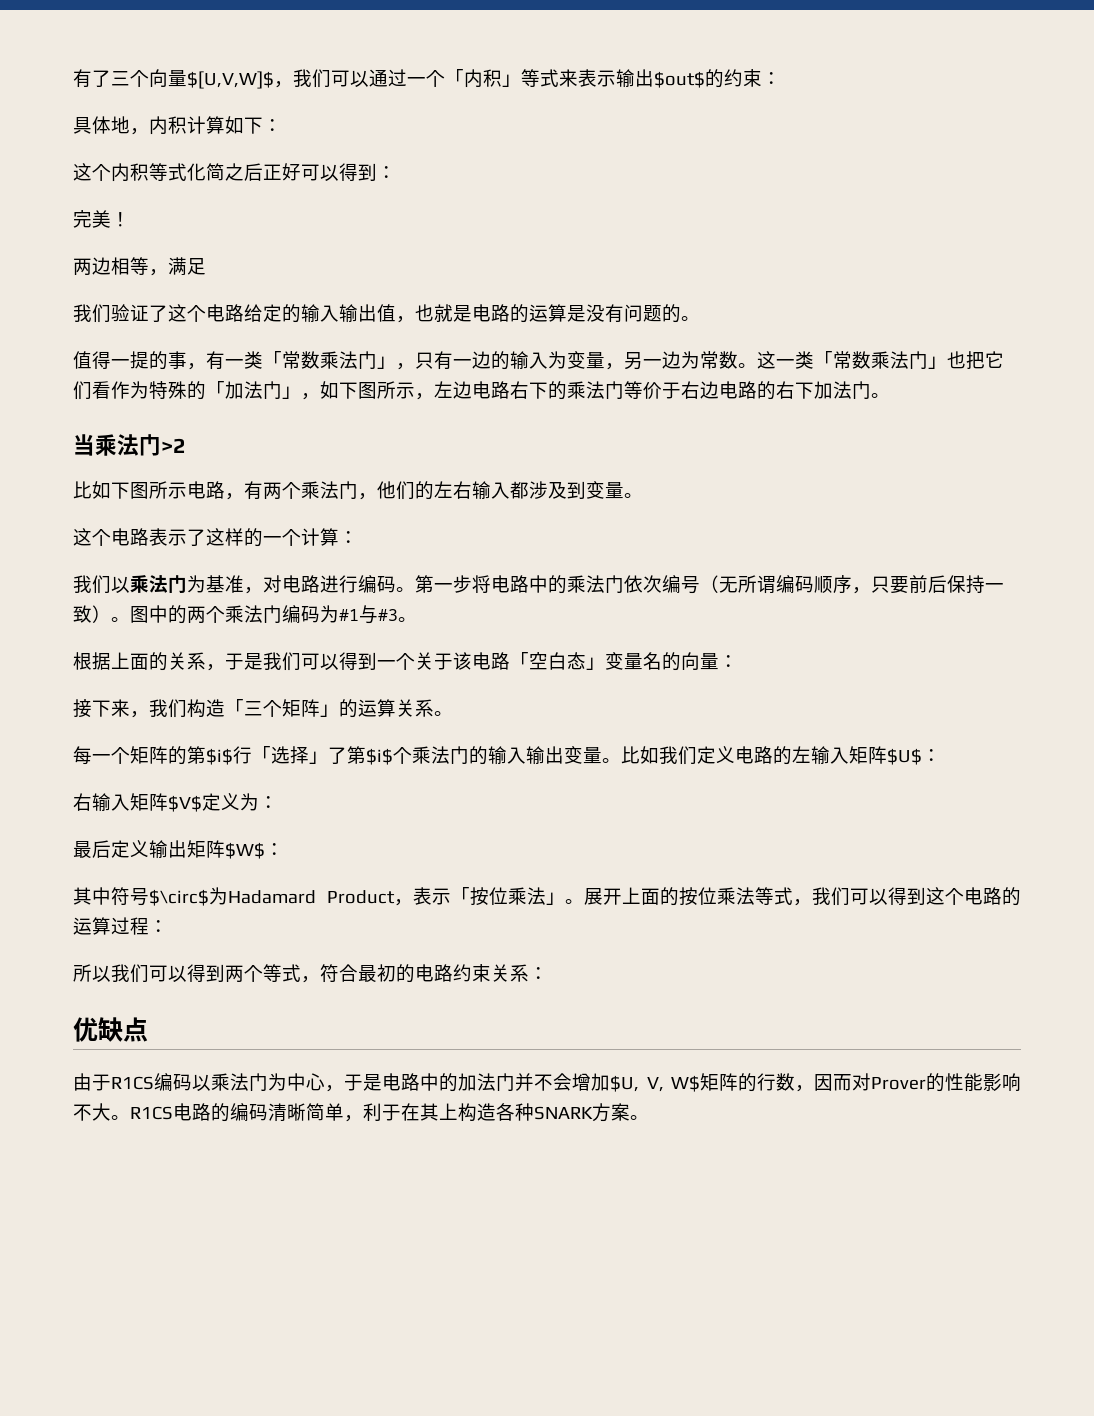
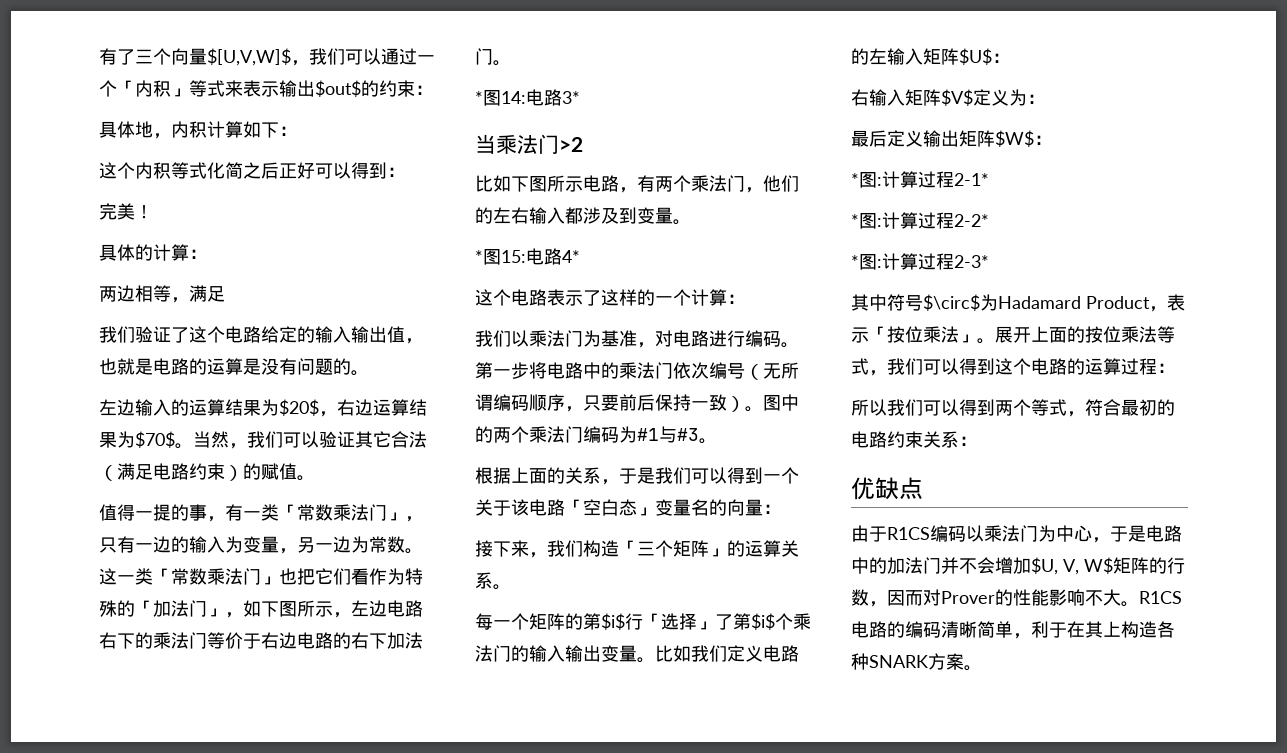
+ 具体的计算：
+ 左边输入的运算结果为$20$，右边运算结果为$70$。当然，我们可以验证其它合法（满足电路约束）的赋值。
+ *图14:电路3*
+ *图15:电路4*
+ *图:计算过程2-1*
+ *图:计算过程2-2*
+ *图:计算过程2-3*

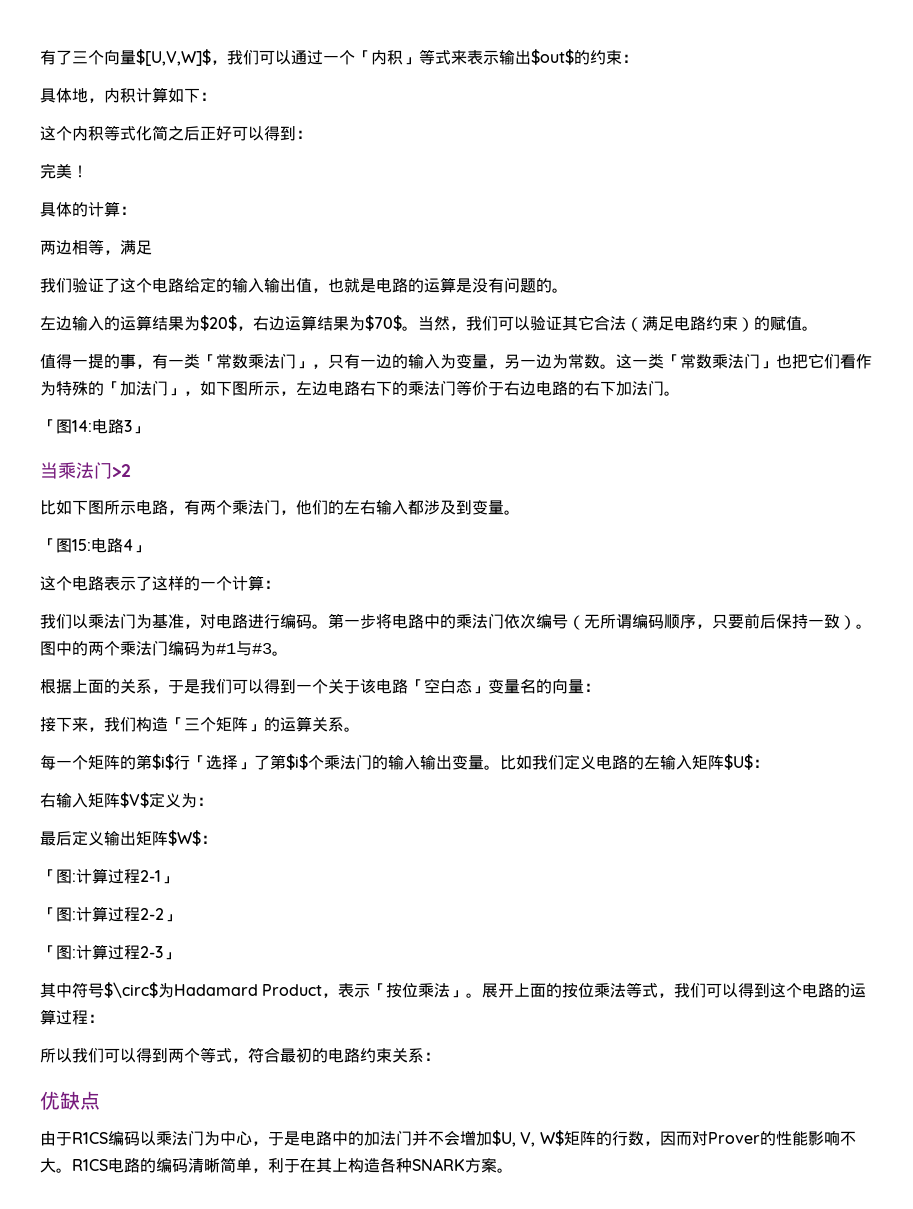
- *图14:电路3*
+ 「图14:电路3」
- *图15:电路4*
+ 「图15:电路4」
- *图:计算过程2-1*
- *图:计算过程2-2*
- *图:计算过程2-3*
+ 「图:计算过程2-1」
+ 「图:计算过程2-2」
+ 「图:计算过程2-3」

